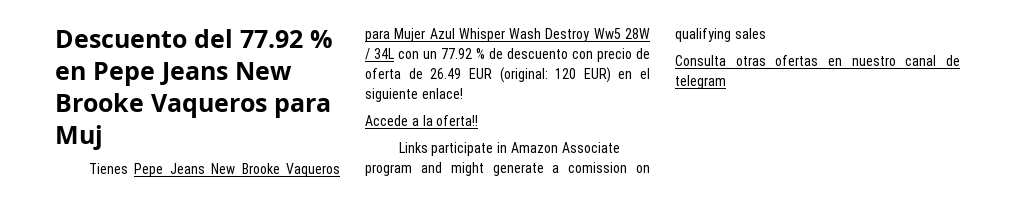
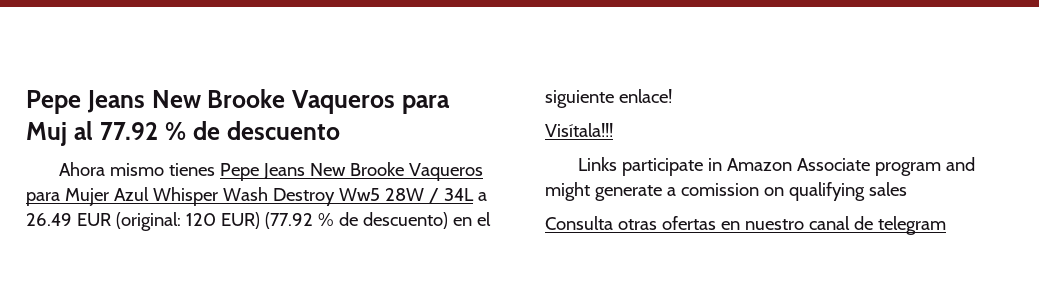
- Descuento del 77.92 % en Pepe Jeans New Brooke Vaqueros para Muj
- Tienes Pepe Jeans New Brooke Vaqueros para Mujer Azul Whisper Wash Destroy Ww5 28W / 34L con un 77.92 % de descuento con precio de oferta de 26.49 EUR (original: 120 EUR) en el siguiente enlace!
+ Pepe Jeans New Brooke Vaqueros para Muj al 77.92 % de descuento
+ Ahora mismo tienes Pepe Jeans New Brooke Vaqueros para Mujer Azul Whisper Wash Destroy Ww5 28W / 34L a 26.49 EUR (original: 120 EUR) (77.92 % de descuento) en el siguiente enlace!
- Accede a la oferta!!
+ Visítala!!!

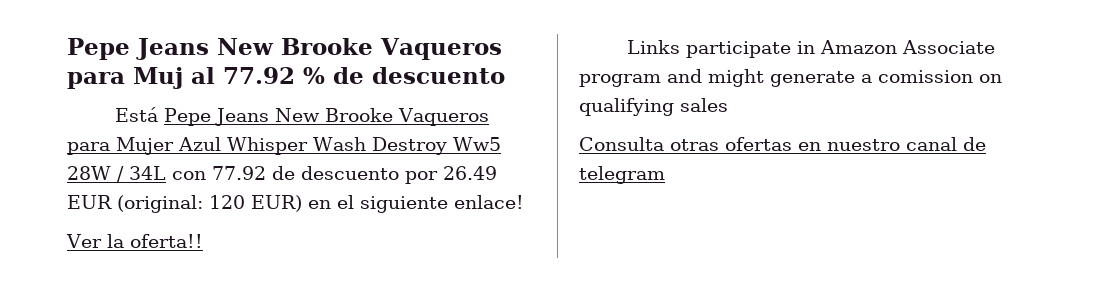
- Ahora mismo tienes Pepe Jeans New Brooke Vaqueros para Mujer Azul Whisper Wash Destroy Ww5 28W / 34L a 26.49 EUR (original: 120 EUR) (77.92 % de descuento) en el siguiente enlace!
+ Está Pepe Jeans New Brooke Vaqueros para Mujer Azul Whisper Wash Destroy Ww5 28W / 34L con 77.92 de descuento por 26.49 EUR (original: 120 EUR) en el siguiente enlace!
- Visítala!!!
+ Ver la oferta!!

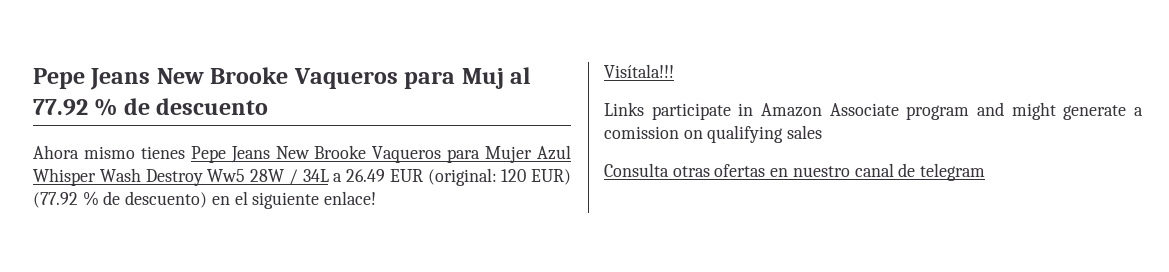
- Está Pepe Jeans New Brooke Vaqueros para Mujer Azul Whisper Wash Destroy Ww5 28W / 34L con 77.92 de descuento por 26.49 EUR (original: 120 EUR) en el siguiente enlace!
+ Ahora mismo tienes Pepe Jeans New Brooke Vaqueros para Mujer Azul Whisper Wash Destroy Ww5 28W / 34L a 26.49 EUR (original: 120 EUR) (77.92 % de descuento) en el siguiente enlace!
- Ver la oferta!!
+ Visítala!!!

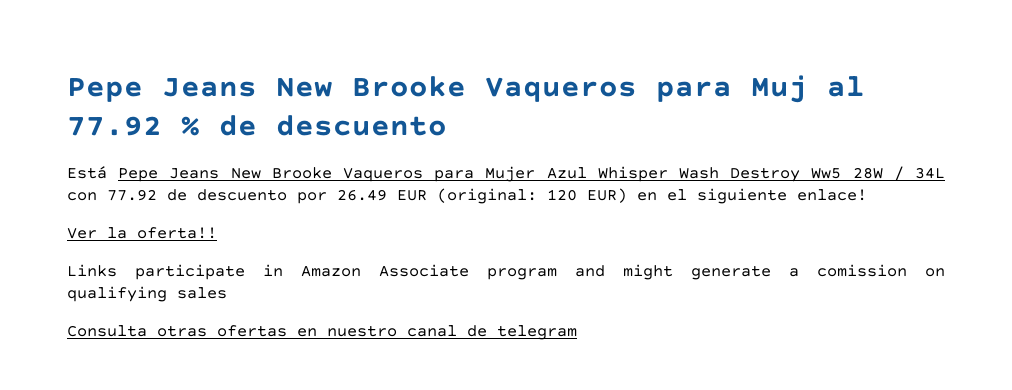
- Ahora mismo tienes Pepe Jeans New Brooke Vaqueros para Mujer Azul Whisper Wash Destroy Ww5 28W / 34L a 26.49 EUR (original: 120 EUR) (77.92 % de descuento) en el siguiente enlace!
+ Está Pepe Jeans New Brooke Vaqueros para Mujer Azul Whisper Wash Destroy Ww5 28W / 34L con 77.92 de descuento por 26.49 EUR (original: 120 EUR) en el siguiente enlace!
- Visítala!!!
+ Ver la oferta!!

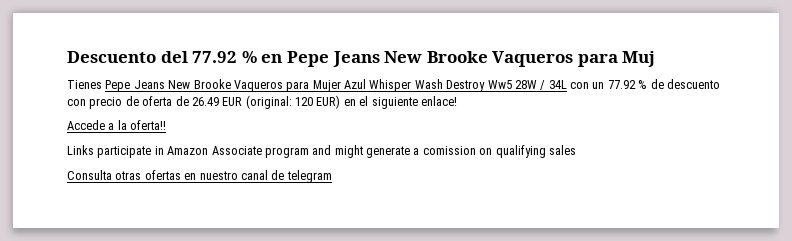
- Pepe Jeans New Brooke Vaqueros para Muj al 77.92 % de descuento
- Está Pepe Jeans New Brooke Vaqueros para Mujer Azul Whisper Wash Destroy Ww5 28W / 34L con 77.92 de descuento por 26.49 EUR (original: 120 EUR) en el siguiente enlace!
+ Descuento del 77.92 % en Pepe Jeans New Brooke Vaqueros para Muj
+ Tienes Pepe Jeans New Brooke Vaqueros para Mujer Azul Whisper Wash Destroy Ww5 28W / 34L con un 77.92 % de descuento con precio de oferta de 26.49 EUR (original: 120 EUR) en el siguiente enlace!
- Ver la oferta!!
+ Accede a la oferta!!

